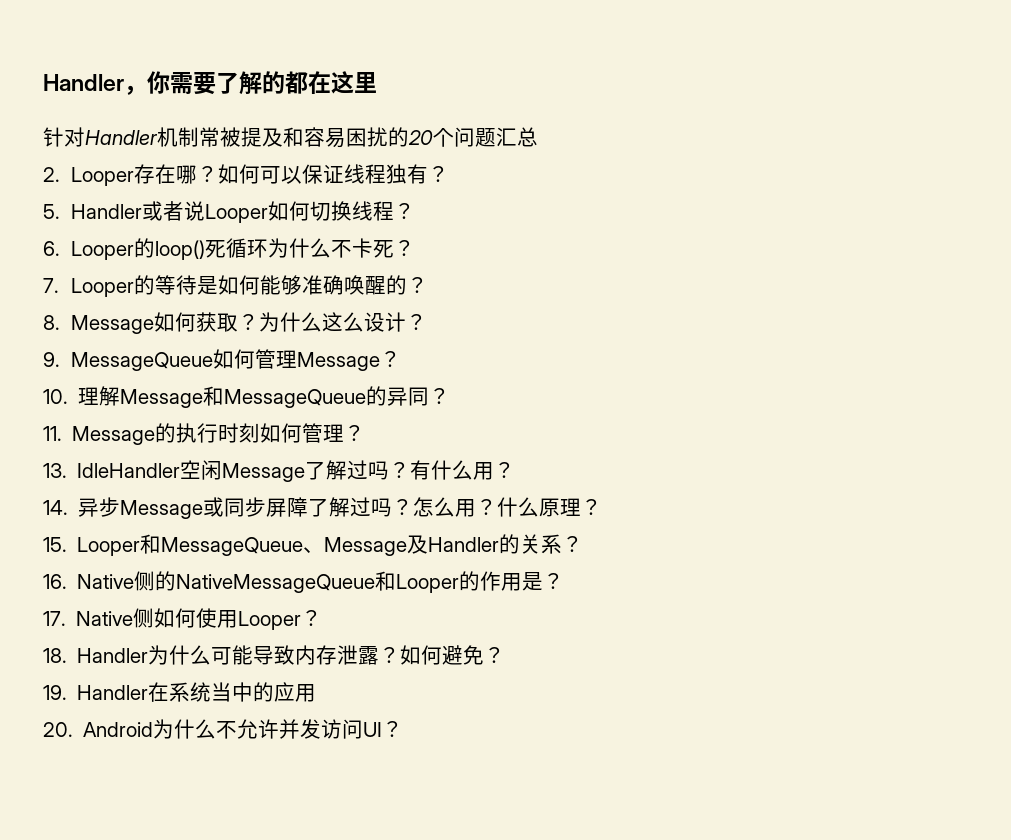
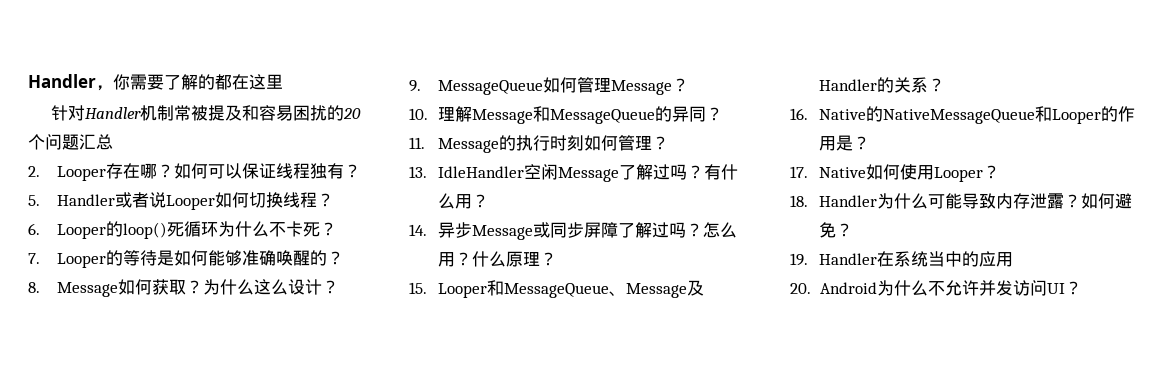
- 16. Native侧的NativeMessageQueue和Looper的作用是？
+ 16. Native的NativeMessageQueue和Looper的作用是？
- 17. Native侧如何使用Looper？
+ 17. Native如何使用Looper？

